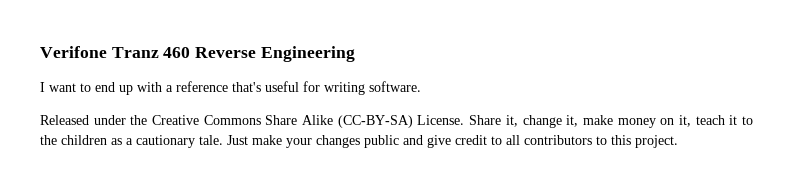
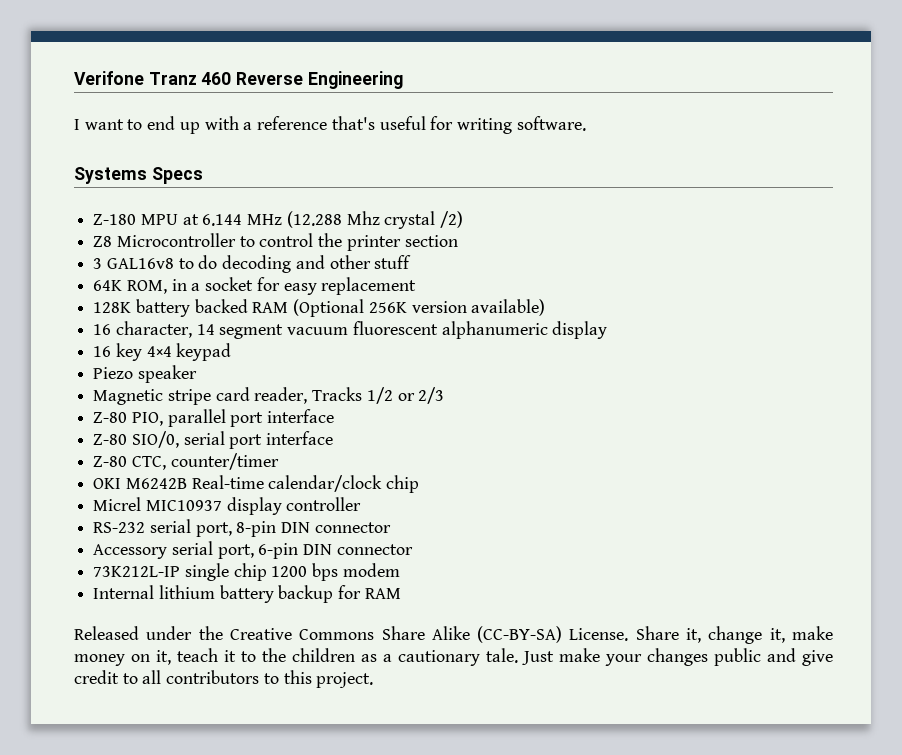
+ Systems Specs
+ Z-180 MPU at 6.144 MHz (12.288 Mhz crystal /2)
+ Z8 Microcontroller to control the printer section
+ 3 GAL16v8 to do decoding and other stuff
+ 64K ROM, in a socket for easy replacement
+ 128K battery backed RAM (Optional 256K version available)
+ 16 character, 14 segment vacuum fluorescent alphanumeric display
+ 16 key 4×4 keypad
+ Piezo speaker
+ Magnetic stripe card reader, Tracks 1/2 or 2/3
+ Z-80 PIO, parallel port interface
+ Z-80 SIO/0, serial port interface
+ Z-80 CTC, counter/timer
+ OKI M6242B Real-time calendar/clock chip
+ Micrel MIC10937 display controller
+ RS-232 serial port, 8-pin DIN connector
+ Accessory serial port, 6-pin DIN connector
+ 73K212L-IP single chip 1200 bps modem
+ Internal lithium battery backup for RAM

